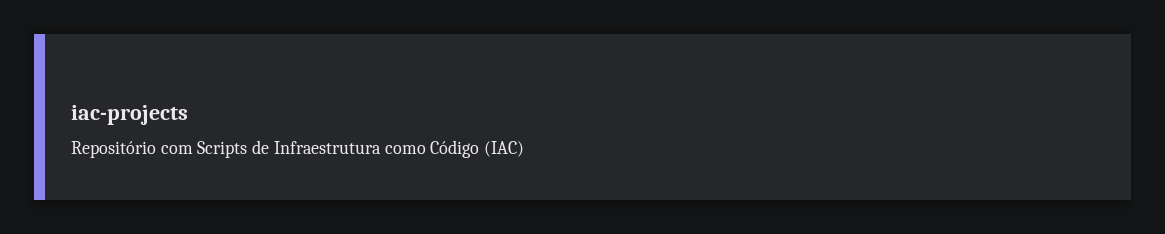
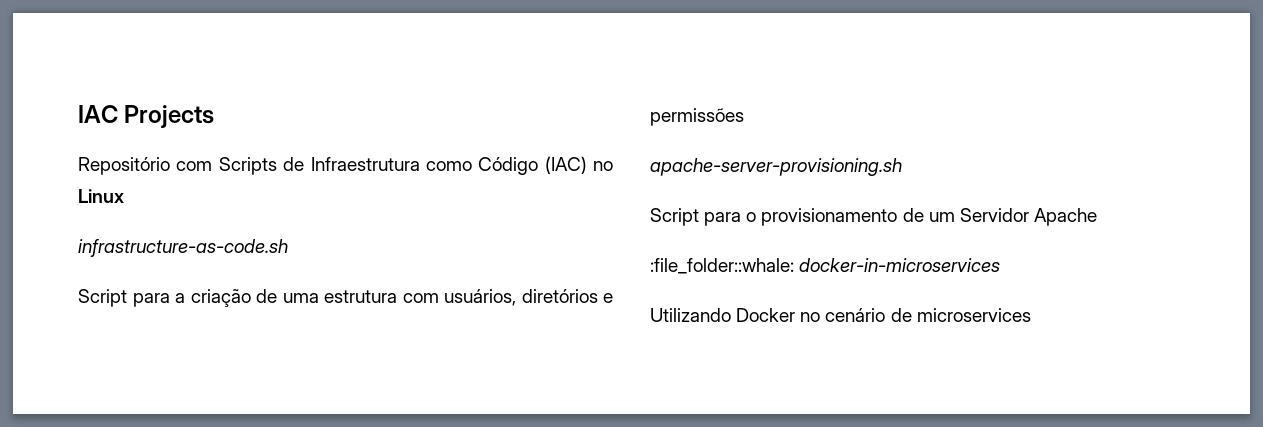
- iac-projects
+ IAC Projects
- Repositório com Scripts de Infraestrutura como Código (IAC)
+ Repositório com Scripts de Infraestrutura como Código (IAC) no Linux
+ infrastructure-as-code.sh
+ Script para a criação de uma estrutura com usuários, diretórios e permissões
+ apache-server-provisioning.sh
+ Script para o provisionamento de um Servidor Apache
+ :file_folder::whale: docker-in-microservices
+ Utilizando Docker no cenário de microservices

